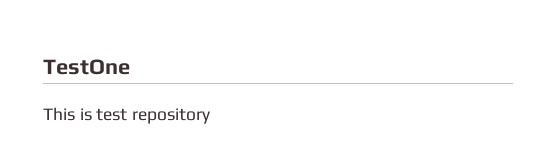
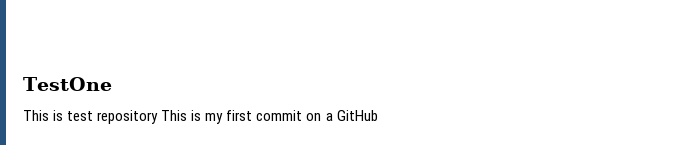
- This is test repository
+ This is test repository This is my first commit on a GitHub

